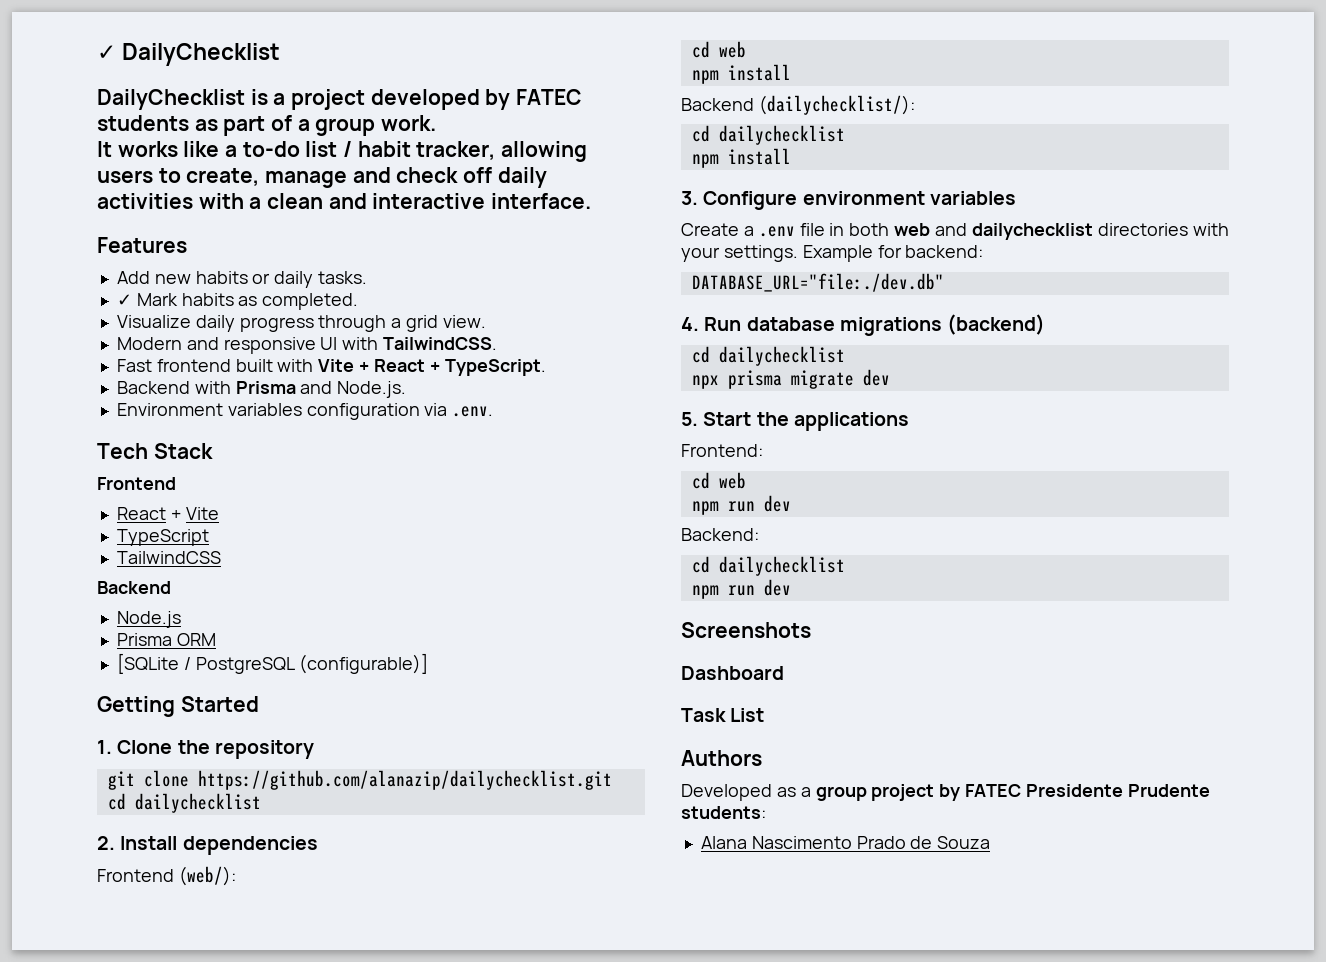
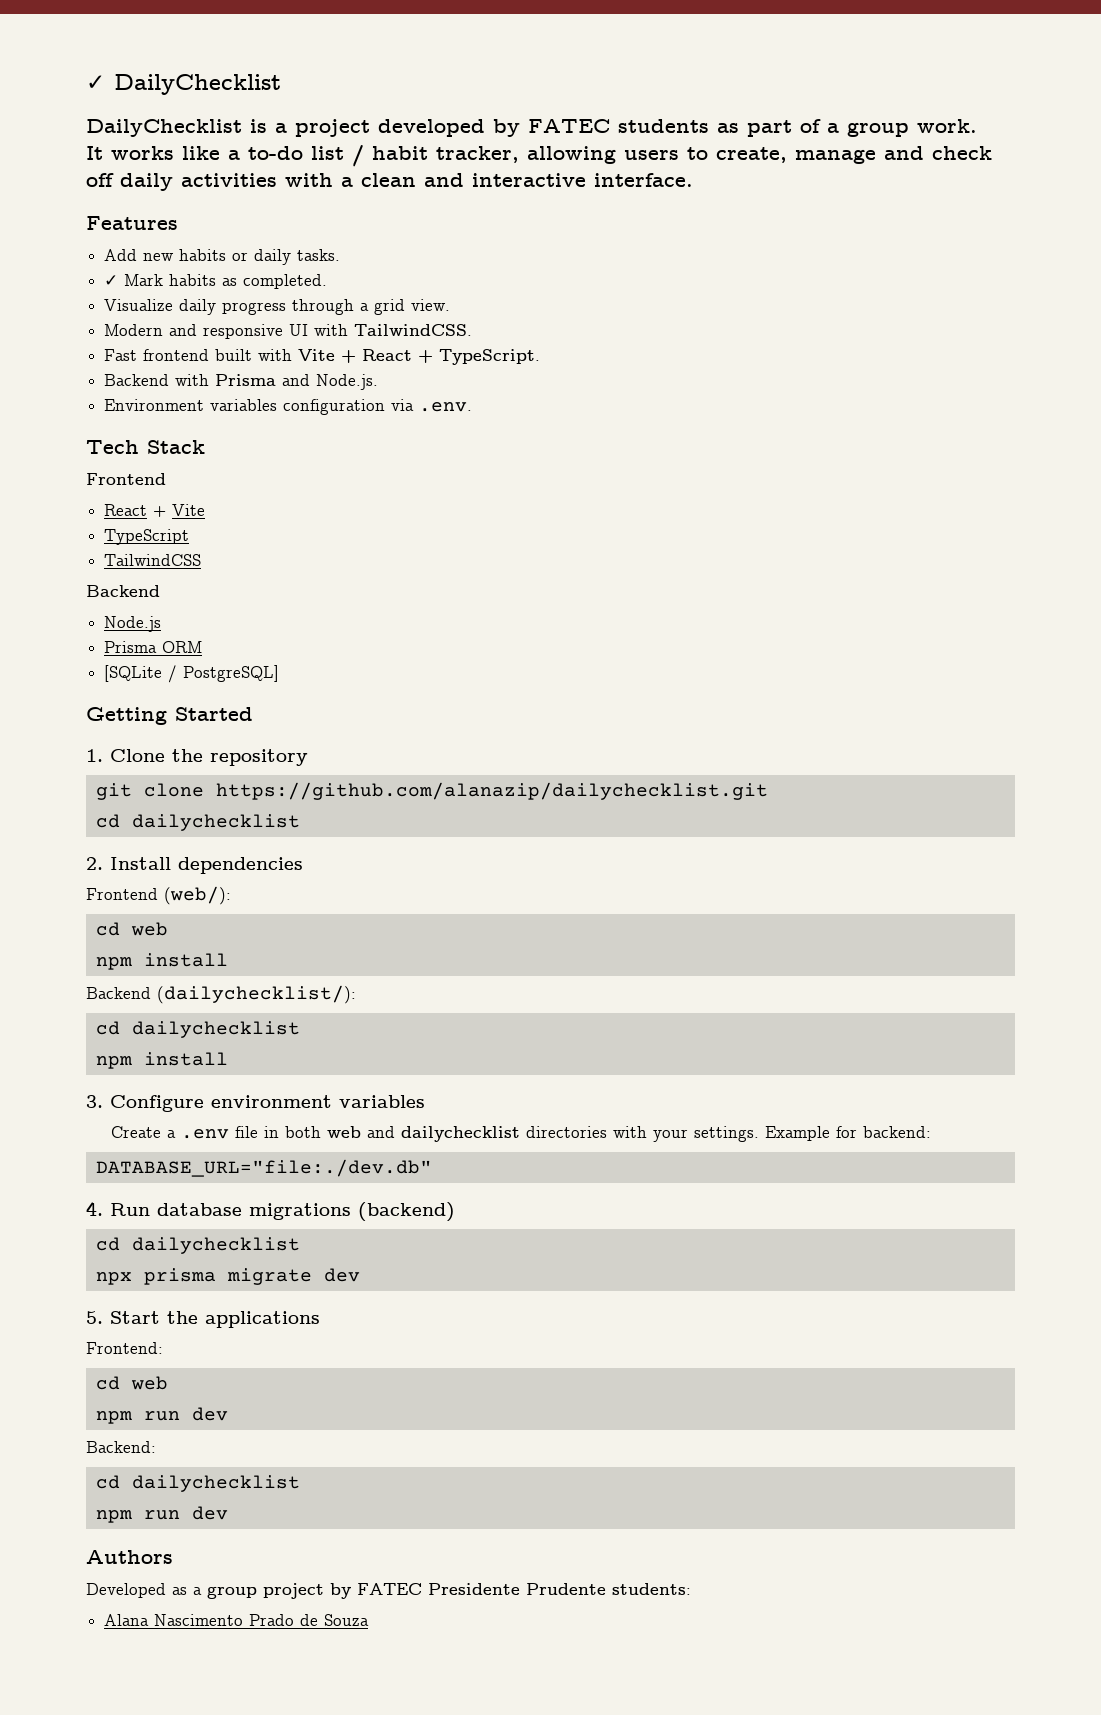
- [SQLite / PostgreSQL (configurable)]
+ [SQLite / PostgreSQL]
- Screenshots
- Dashboard
- Task List

